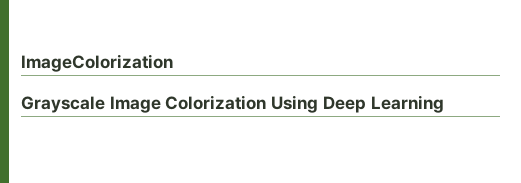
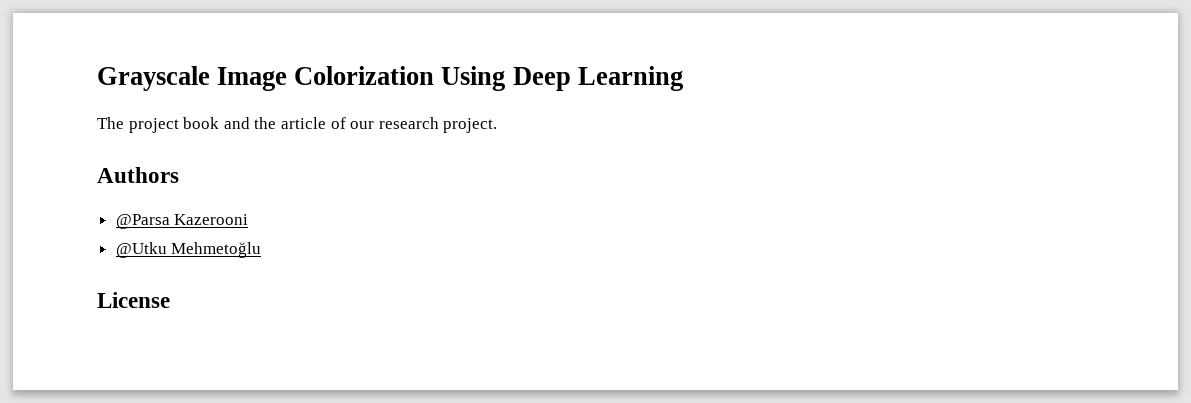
- ImageColorization
+ The project book and the article of our research project.
+ Authors
+ @Parsa Kazerooni
+ @Utku Mehmetoğlu
+ License

